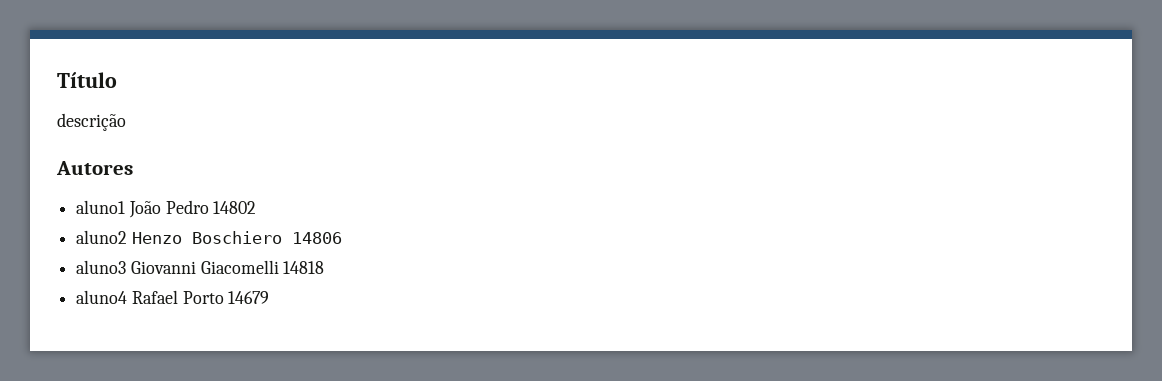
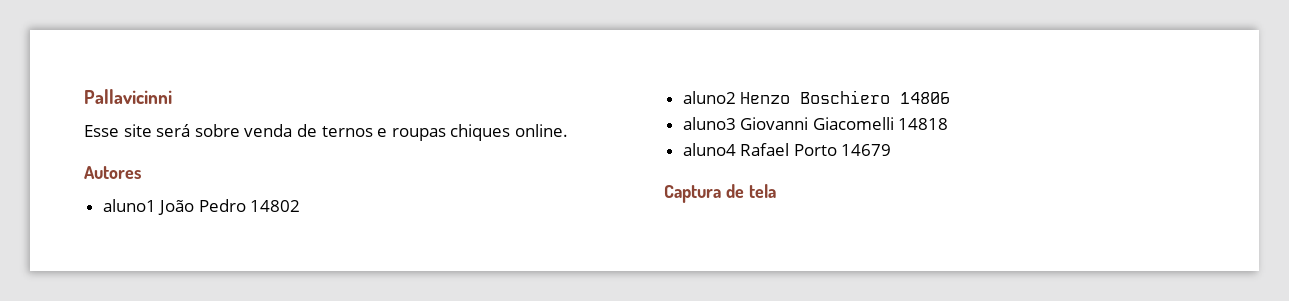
- Título
- descrição
+ Pallavicinni
+ Esse site será sobre venda de ternos e roupas chiques online.
+ Captura de tela

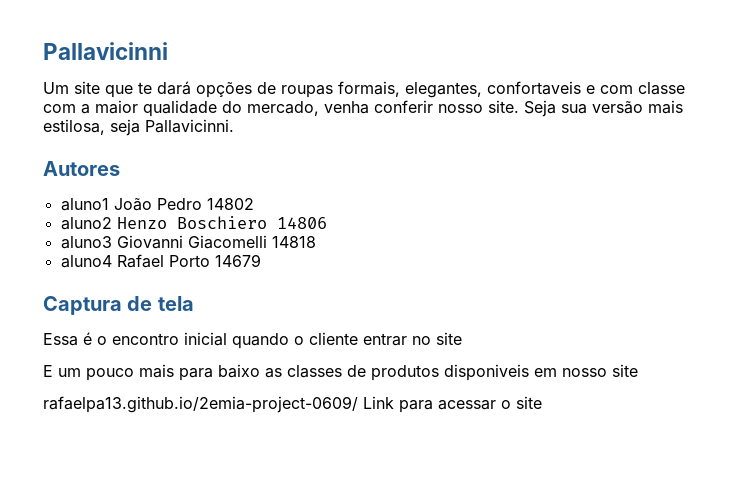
- Esse site será sobre venda de ternos e roupas chiques online.
+ Um site que te dará opções de roupas formais, elegantes, confortaveis e com classe com a maior qualidade do mercado, venha conferir nosso site. Seja sua versão mais estilosa, seja Pallavicinni.
+ Essa é o encontro inicial quando o cliente entrar no site
+ E um pouco mais para baixo as classes de produtos disponiveis em nosso site
+ rafaelpa13.github.io/2emia-project-0609/ Link para acessar o site

